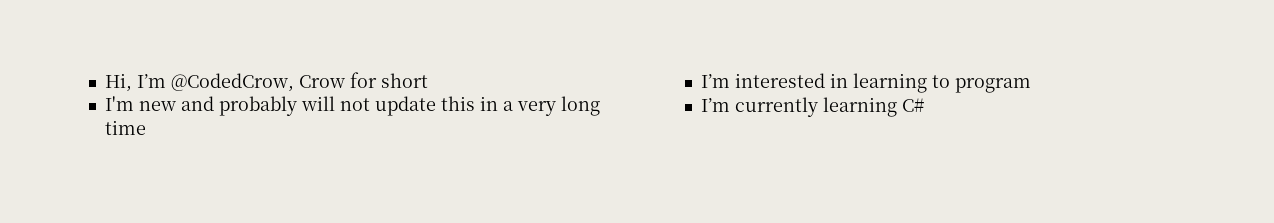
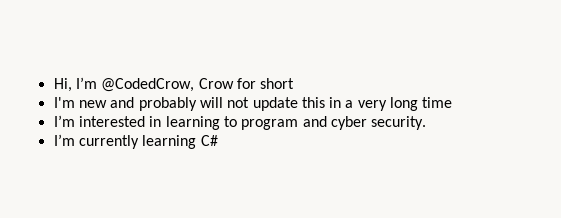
- I’m interested in learning to program
+ I’m interested in learning to program and cyber security.

